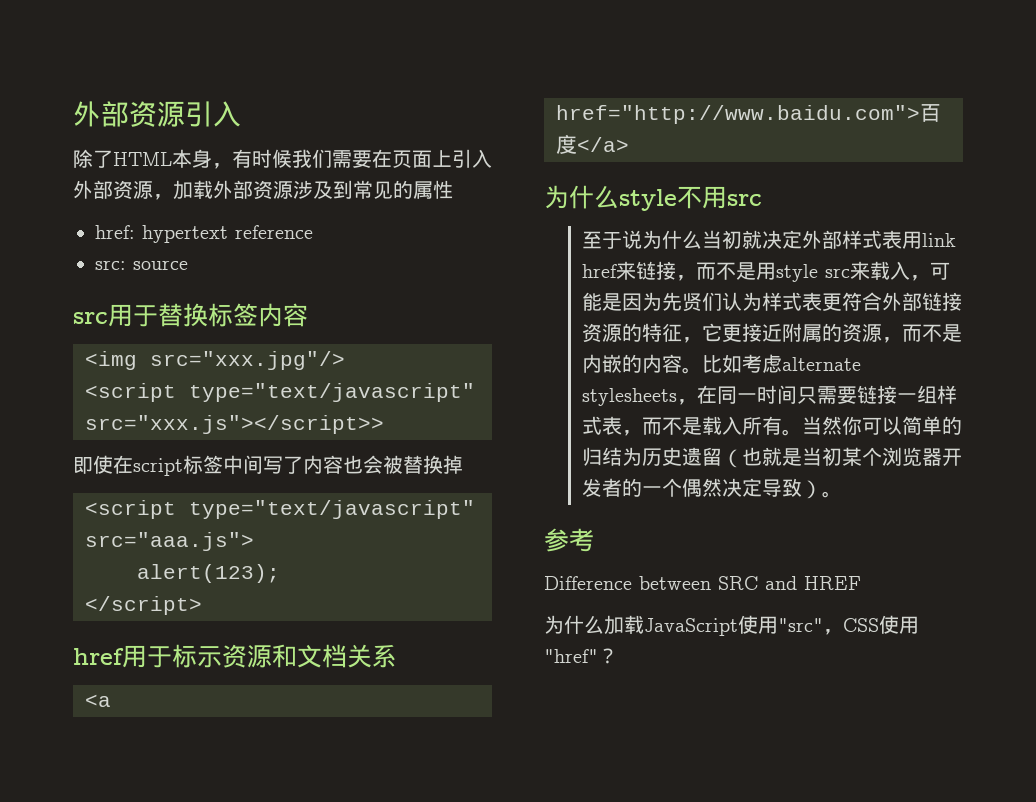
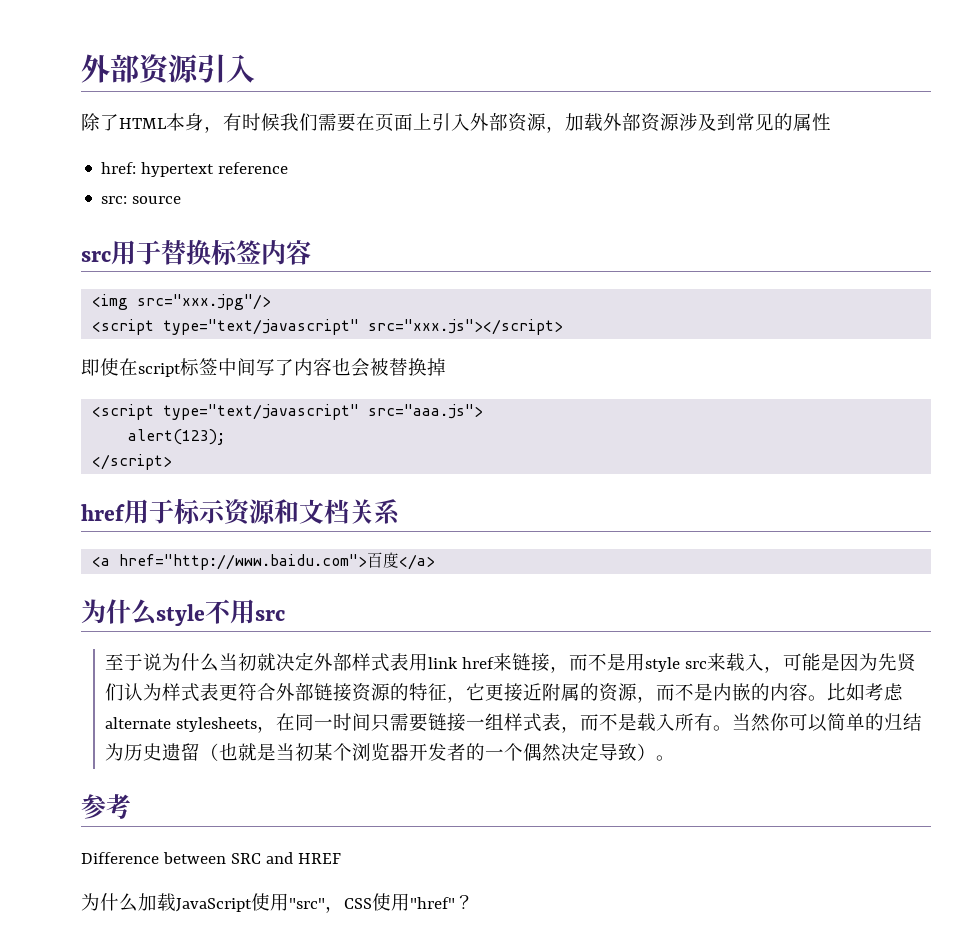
- <script type="text/javascript" src="xxx.js"></script>>
+ <script type="text/javascript" src="xxx.js"></script>

